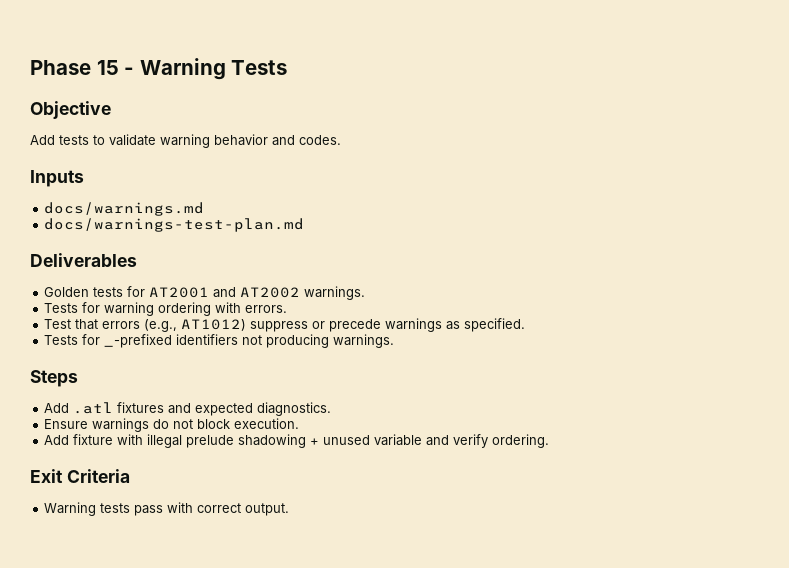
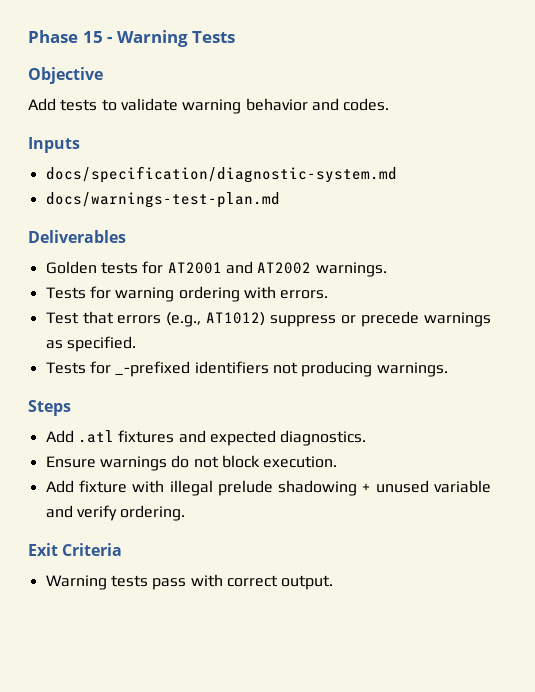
- docs/warnings.md
+ docs/specification/diagnostic-system.md

